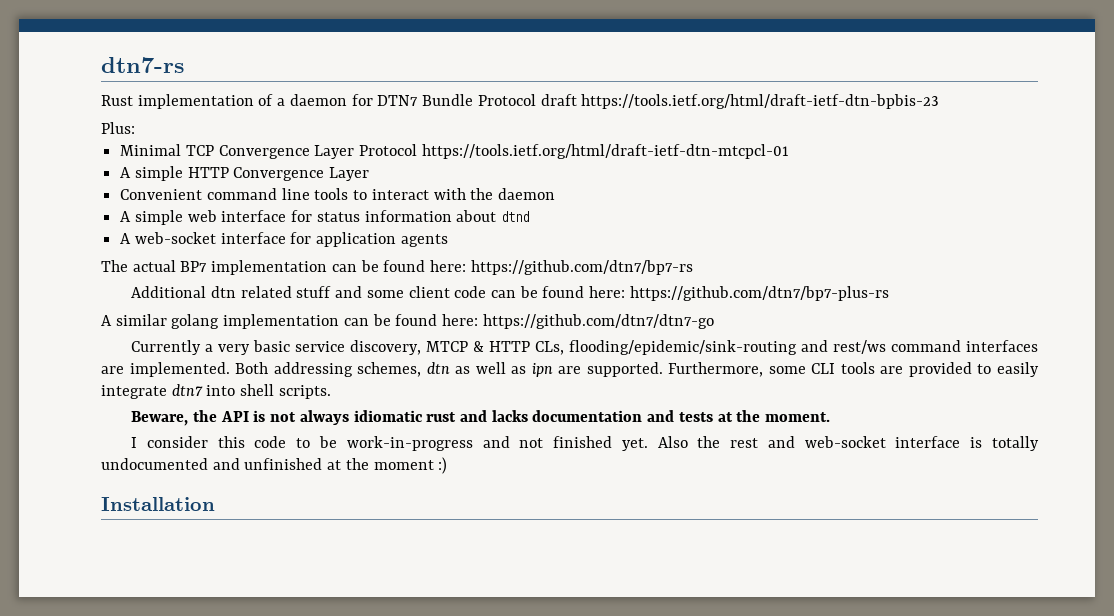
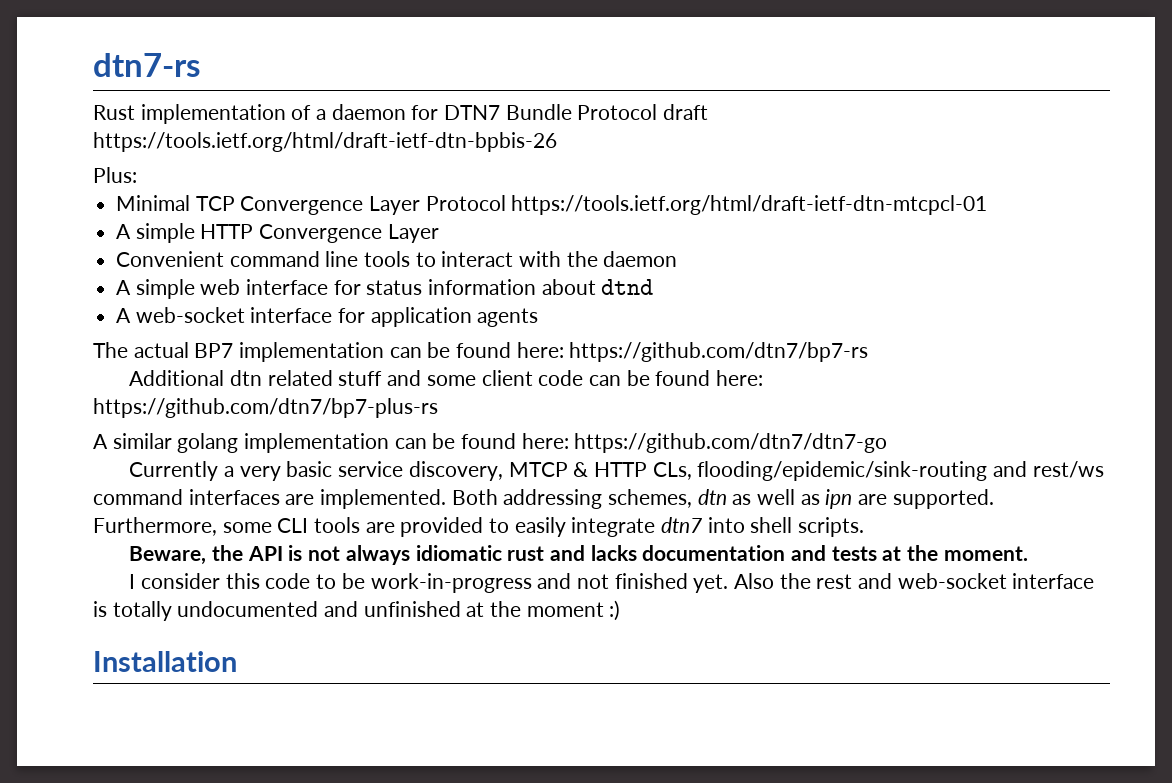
- Rust implementation of a daemon for DTN7 Bundle Protocol draft https://tools.ietf.org/html/draft-ietf-dtn-bpbis-23
+ Rust implementation of a daemon for DTN7 Bundle Protocol draft https://tools.ietf.org/html/draft-ietf-dtn-bpbis-26

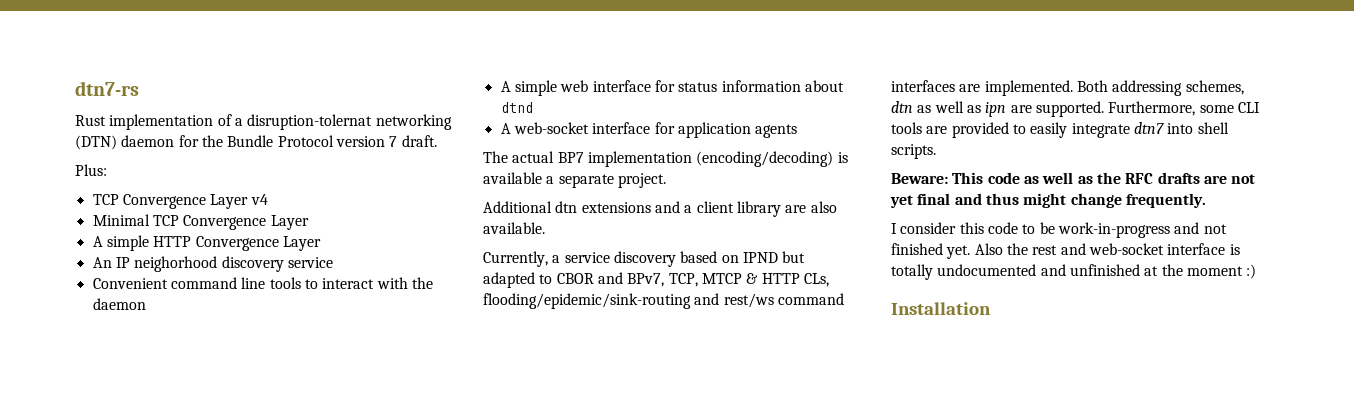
- Rust implementation of a daemon for DTN7 Bundle Protocol draft https://tools.ietf.org/html/draft-ietf-dtn-bpbis-26
+ Rust implementation of a disruption-tolernat networking (DTN) daemon for the Bundle Protocol version 7 draft.
  Plus:
+ TCP Convergence Layer v4
- Minimal TCP Convergence Layer Protocol https://tools.ietf.org/html/draft-ietf-dtn-mtcpcl-01
+ Minimal TCP Convergence Layer
+ An IP neighorhood discovery service
- The actual BP7 implementation can be found here: https://github.com/dtn7/bp7-rs
- Additional dtn related stuff and some client code can be found here: https://github.com/dtn7/bp7-plus-rs
- A similar golang implementation can be found here: https://github.com/dtn7/dtn7-go
- Currently a very basic service discovery, MTCP & HTTP CLs, flooding/epidemic/sink-routing and rest/ws command interfaces are implemented.
+ The actual BP7 implementation (encoding/decoding) is available a separate project.
+ Additional dtn extensions and a client library are also available.
+ Currently, a service discovery based on IPND but adapted to CBOR and BPv7, TCP, MTCP & HTTP CLs, flooding/epidemic/sink-routing and rest/ws command interfaces are implemented.
- Beware, the API is not always idiomatic rust and lacks documentation and tests at the moment.
+ Beware: This code as well as the RFC drafts are not yet final and thus might change frequently.

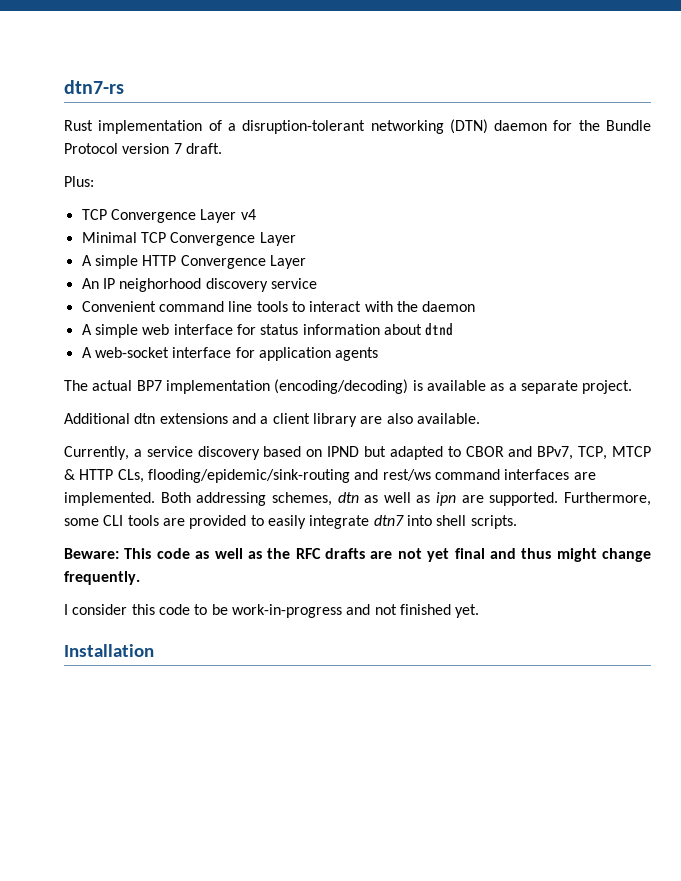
- Rust implementation of a disruption-tolernat networking (DTN) daemon for the Bundle Protocol version 7 draft.
+ Rust implementation of a disruption-tolerant networking (DTN) daemon for the Bundle Protocol version 7 draft.
- The actual BP7 implementation (encoding/decoding) is available a separate project.
+ The actual BP7 implementation (encoding/decoding) is available as a separate project.
- Also the rest and web-socket interface is totally undocumented and unfinished at the moment :)

